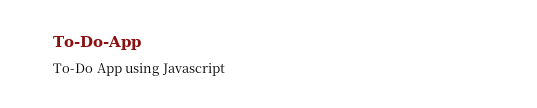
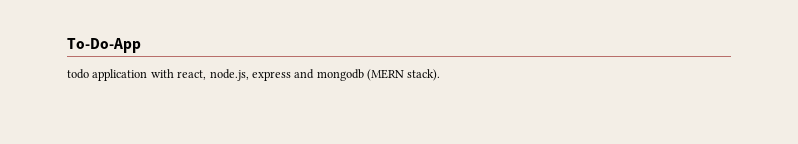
- To-Do App using Javascript
+ todo application with react, node.js, express and mongodb (MERN stack).

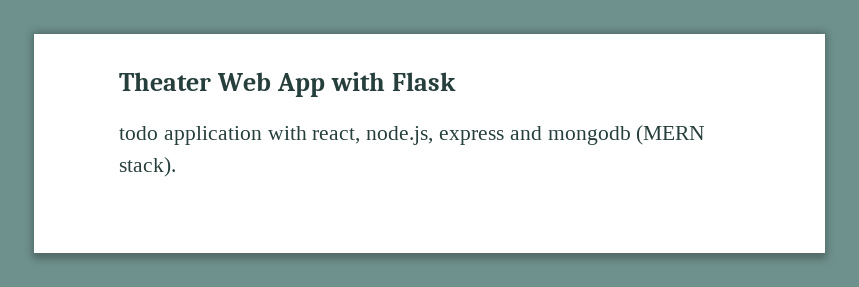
- To-Do-App
+ Theater Web App with Flask

